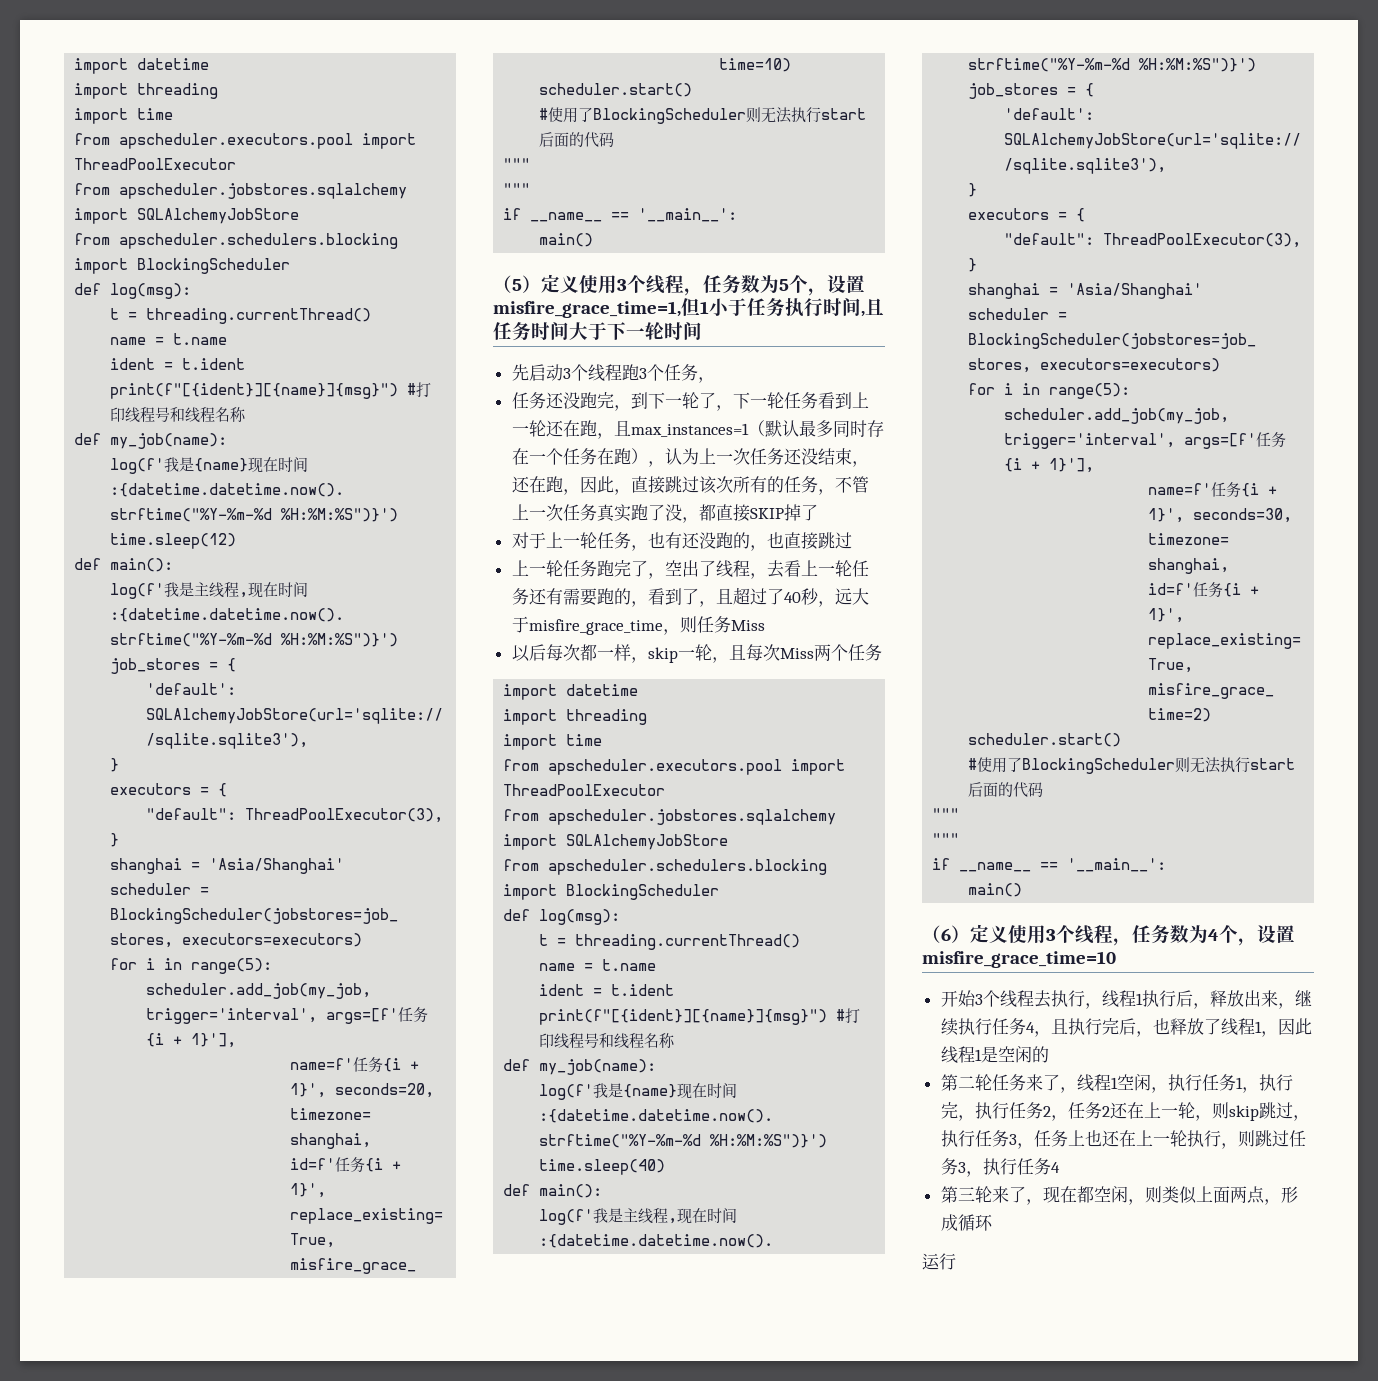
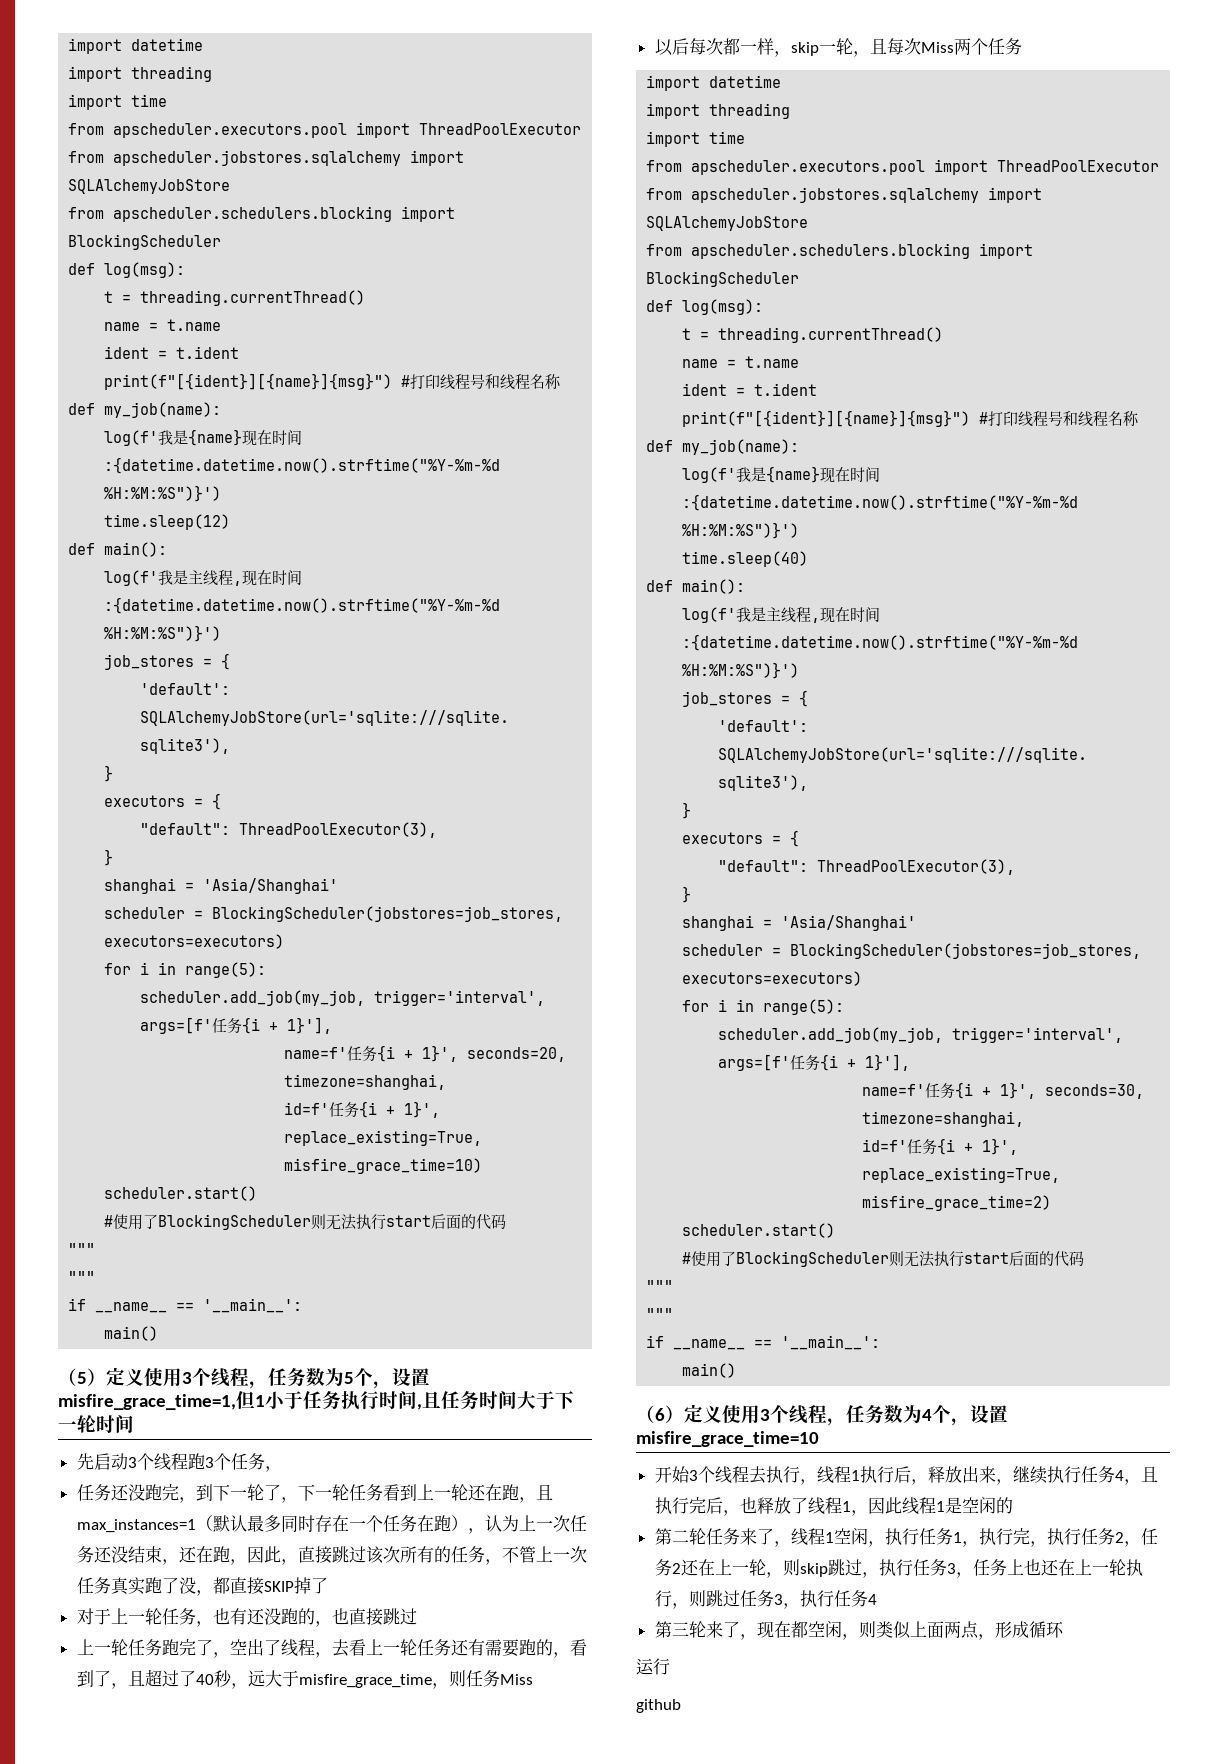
+ github

